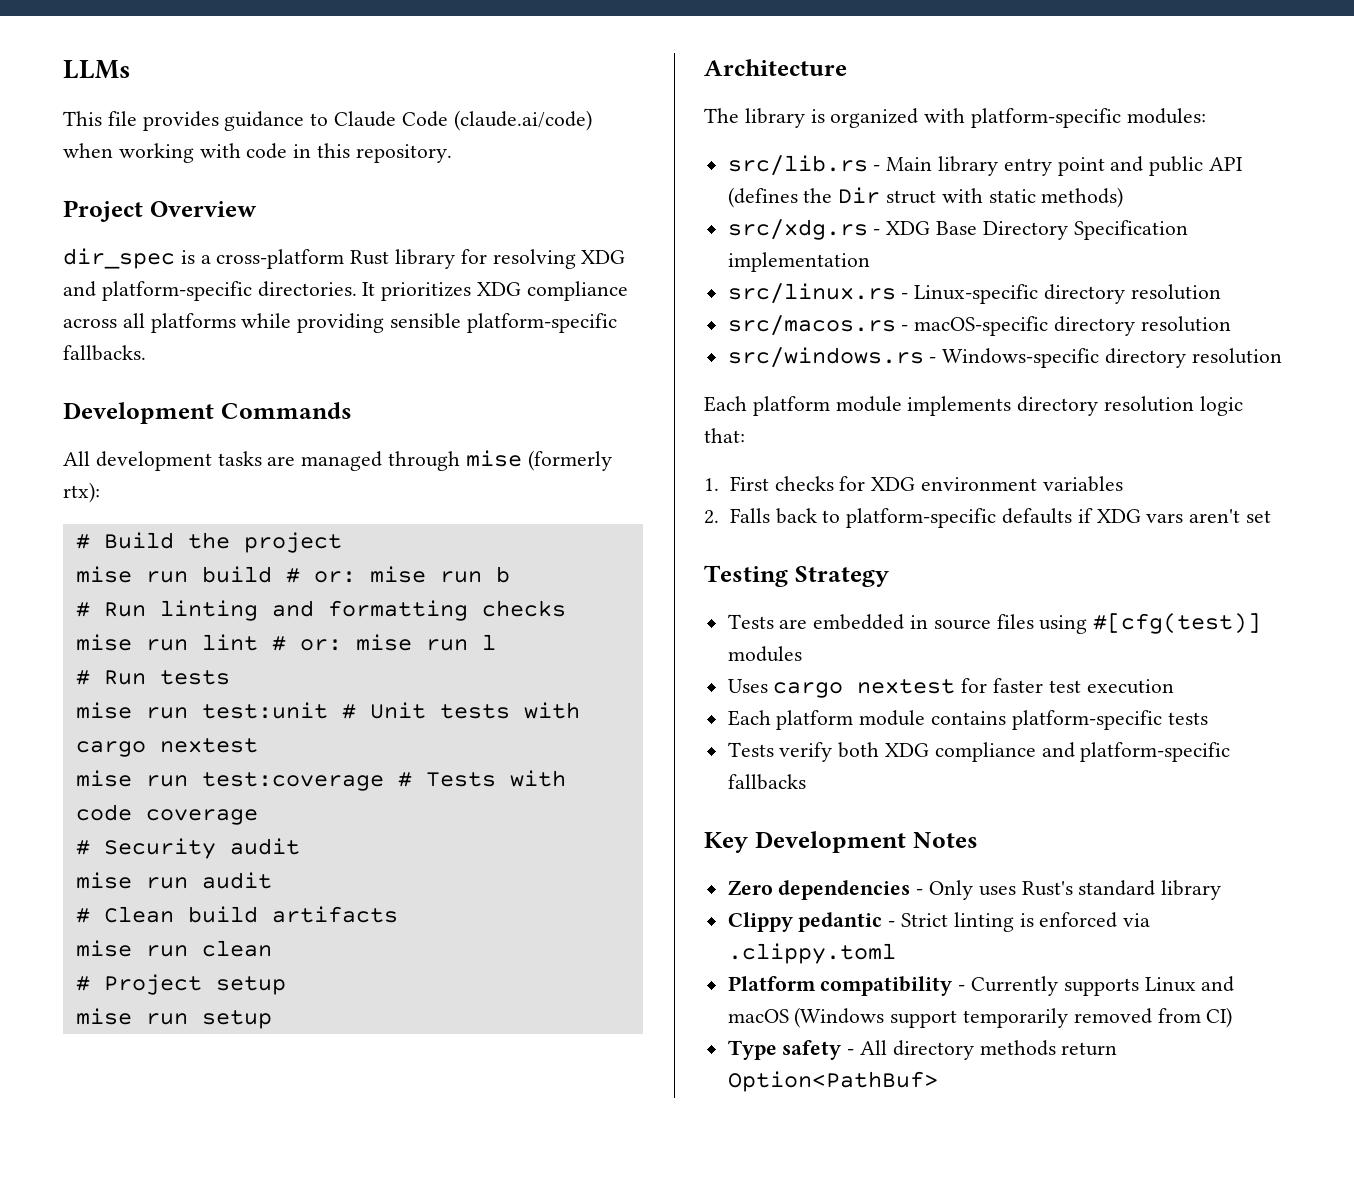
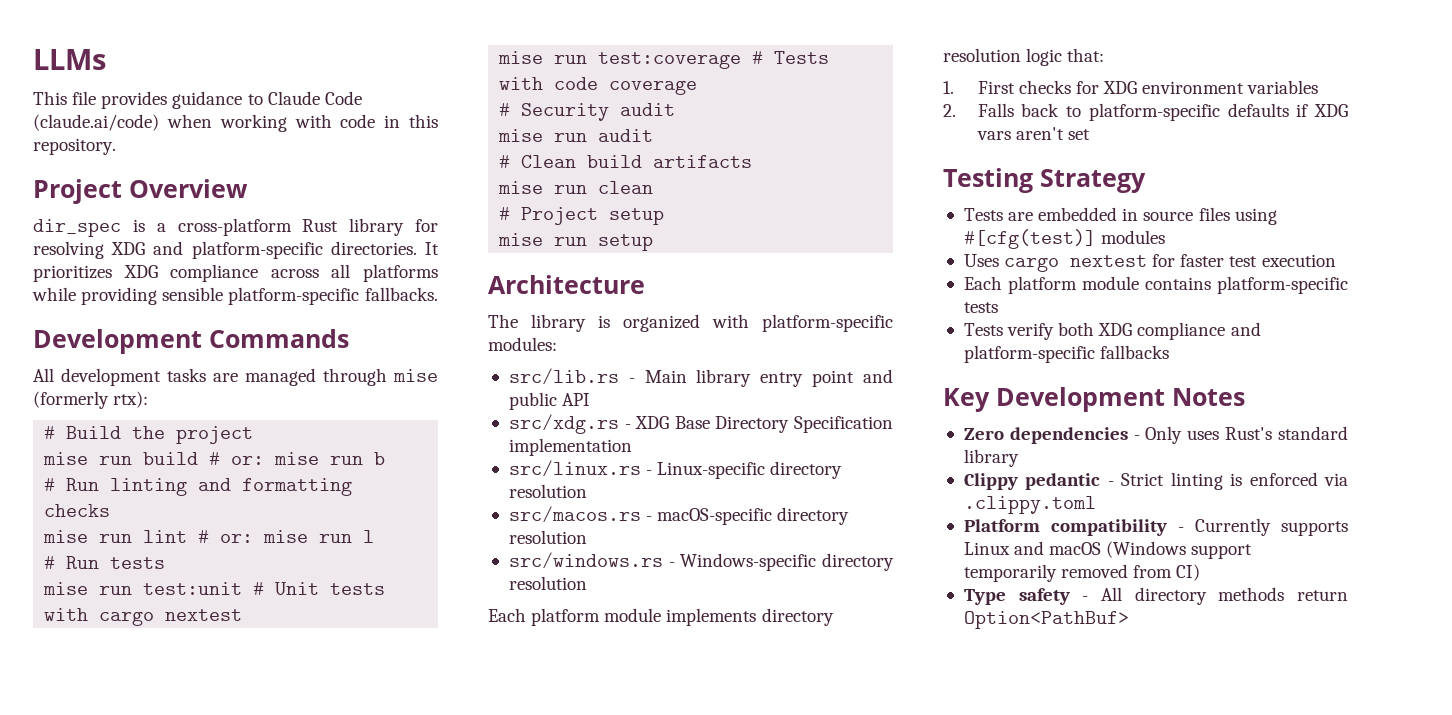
- src/lib.rs - Main library entry point and public API (defines the Dir struct with static methods)
+ src/lib.rs - Main library entry point and public API

